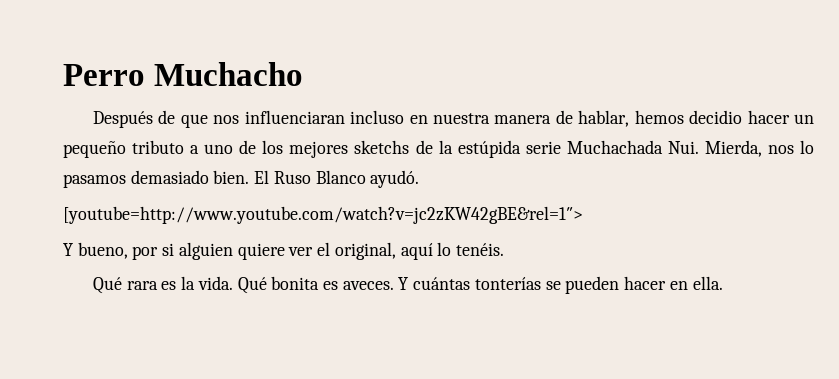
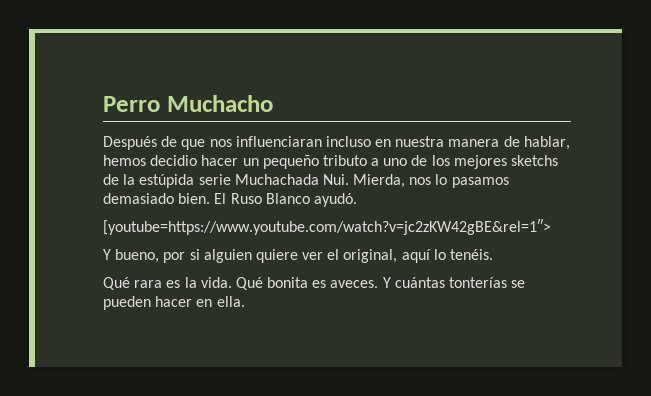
- [youtube=http://www.youtube.com/watch?v=jc2zKW42gBE&rel=1″>
+ [youtube=https://www.youtube.com/watch?v=jc2zKW42gBE&rel=1″>

